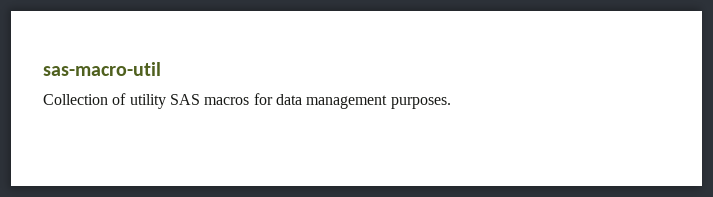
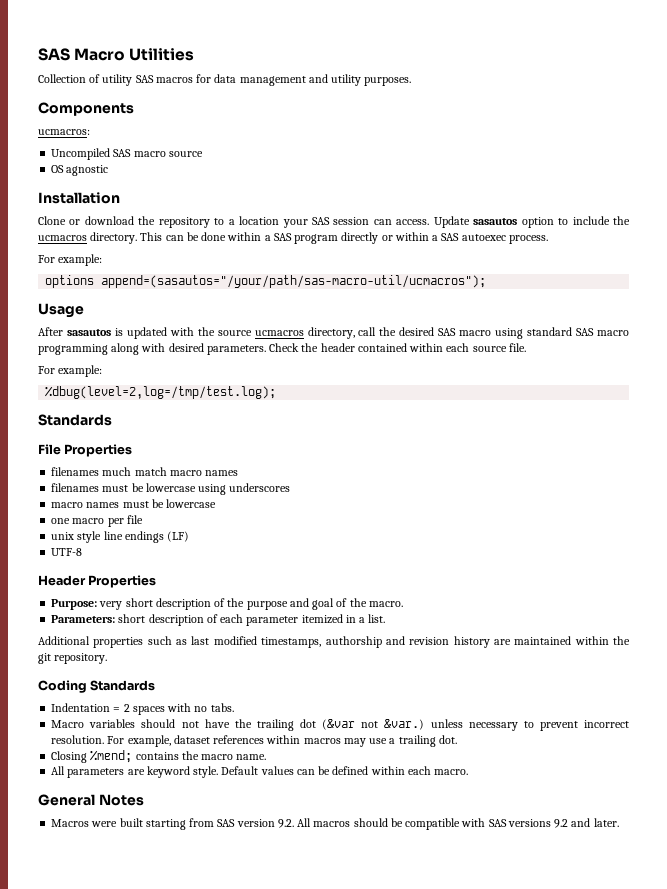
- sas-macro-util
+ SAS Macro Utilities
- Collection of utility SAS macros for data management purposes.
+ Collection of utility SAS macros for data management and utility purposes.
+ Components
+ ucmacros:
+ Uncompiled SAS macro source
+ OS agnostic
+ Installation
+ Clone or download the repository to a location your SAS session can access. Update sasautos option to include the ucmacros directory. This can be done within a SAS program directly or within a SAS autoexec process.
+ For example:
+ options append=(sasautos="/your/path/sas-macro-util/ucmacros");
+ Usage
+ After sasautos is updated with the source ucmacros directory, call the desired SAS macro using standard SAS macro programming along with desired parameters. Check the header contained within each source file.
+ For example:
+ %dbug(level=2,log=/tmp/test.log);
+ Standards
+ File Properties
+ filenames much match macro names
+ filenames must be lowercase using underscores
+ macro names must be lowercase
+ one macro per file
+ unix style line endings (LF)
+ UTF-8
+ Header Properties
+ Purpose: very short description of the purpose and goal of the macro.
+ Parameters: short description of each parameter itemized in a list.
+ Additional properties such as last modified timestamps, authorship and revision history are maintained within the git repository.
+ Coding Standards
+ Indentation = 2 spaces with no tabs.
+ Macro variables should not have the trailing dot (&var not &var.) unless necessary to prevent incorrect resolution. For example, dataset references within macros may use a trailing dot.
+ Closing %mend; contains the macro name.
+ All parameters are keyword style. Default values can be defined within each macro.
+ General Notes
+ Macros were built starting from SAS version 9.2. All macros should be compatible with SAS versions 9.2 and later.

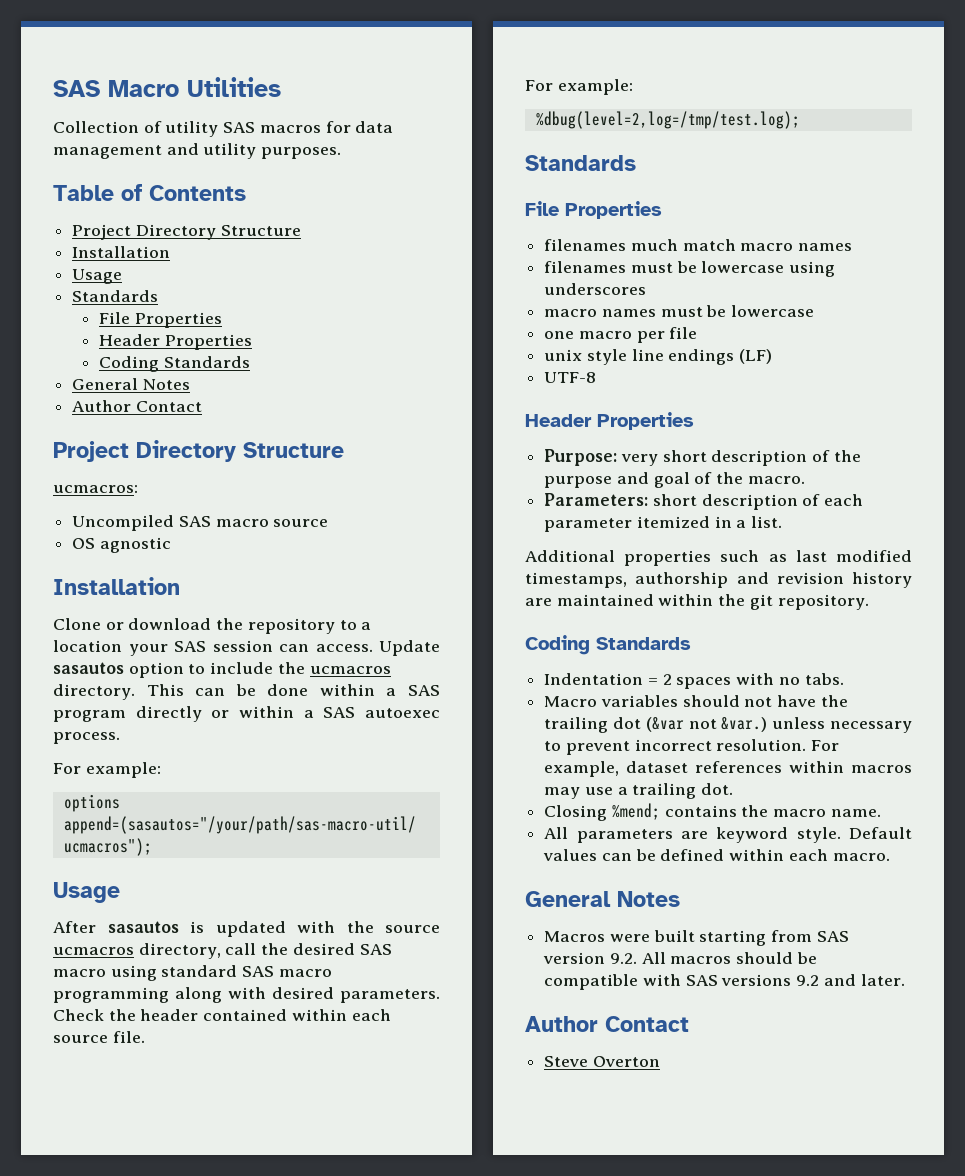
- Components
+ Table of Contents
+ Project Directory Structure
+ Installation
+ Usage
+ Standards
+ File Properties
+ Header Properties
+ Coding Standards
+ General Notes
+ Author Contact
+ Project Directory Structure
  Macros were built starting from SAS version 9.2. All macros should be compatible with SAS versions 9.2 and later.
+ Author Contact
+ Steve Overton

